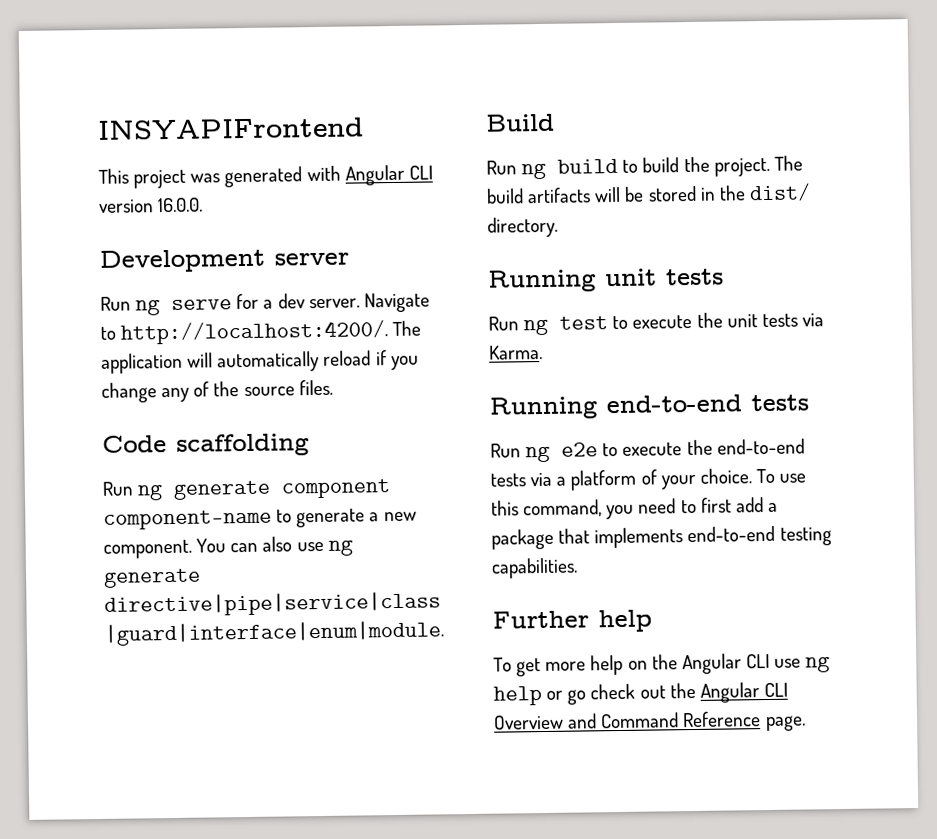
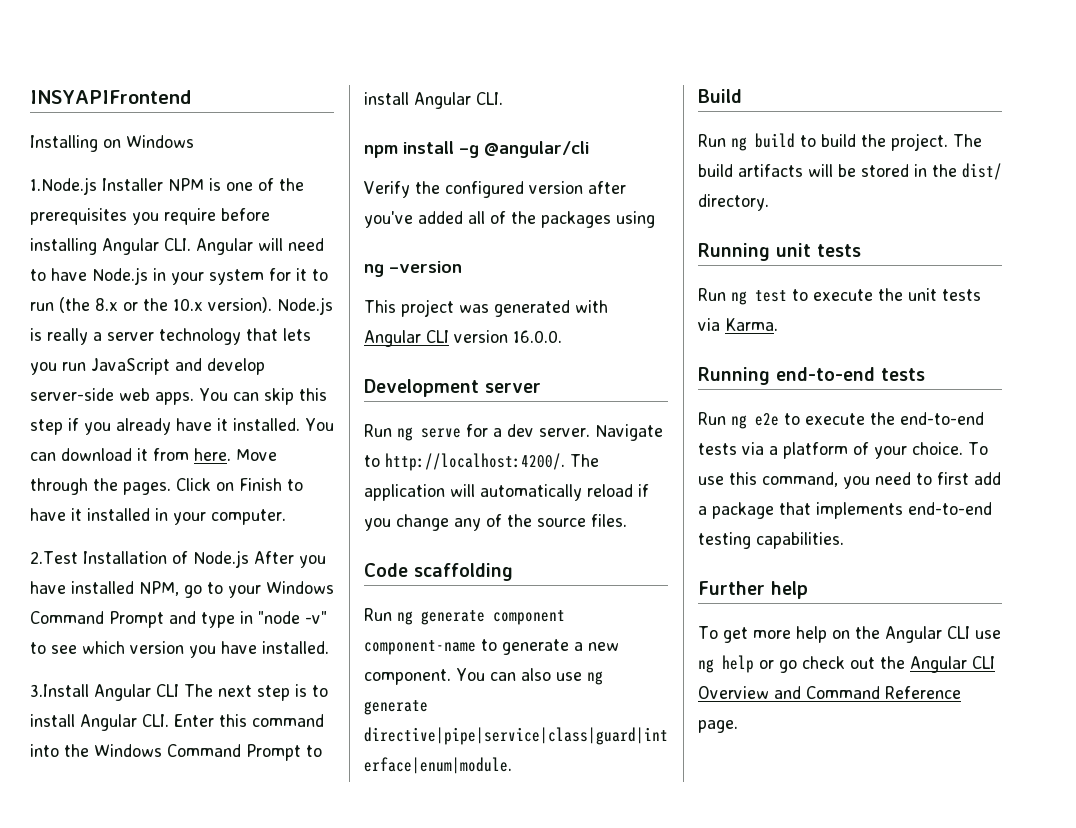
+ Installing on Windows
+ 1.Node.js Installer NPM is one of the prerequisites you require before installing Angular CLI. Angular will need to have Node.js in your system for it to run (the 8.x or the 10.x version). Node.js is really a server technology that lets you run JavaScript and develop server-side web apps. You can skip this step if you already have it installed. You can download it from here. Move through the pages. Click on Finish to have it installed in your computer.
+ 2.Test Installation of Node.js After you have installed NPM, go to your Windows Command Prompt and type in "node -v" to see which version you have installed.
+ 3.Install Angular CLI The next step is to install Angular CLI. Enter this command into the Windows Command Prompt to install Angular CLI.
+ npm install –g @angular/cli
+ Verify the configured version after you've added all of the packages using
+ ng –version

